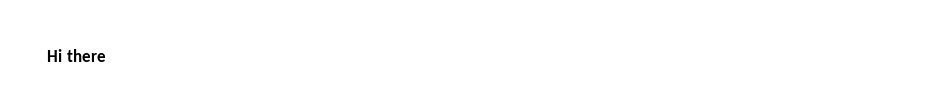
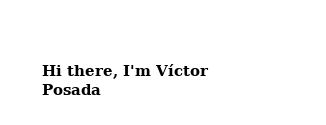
- Hi there
+ Hi there, I'm Víctor Posada

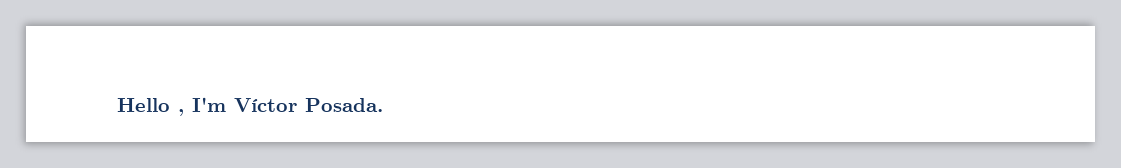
- Hi there, I'm Víctor Posada
+ Hello , I'm Víctor Posada.

